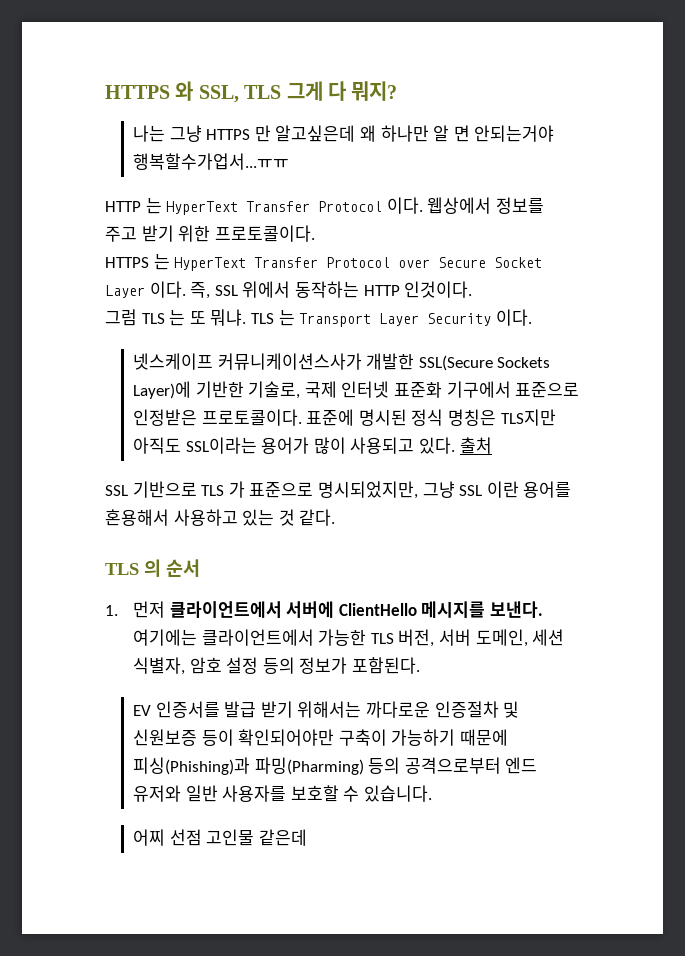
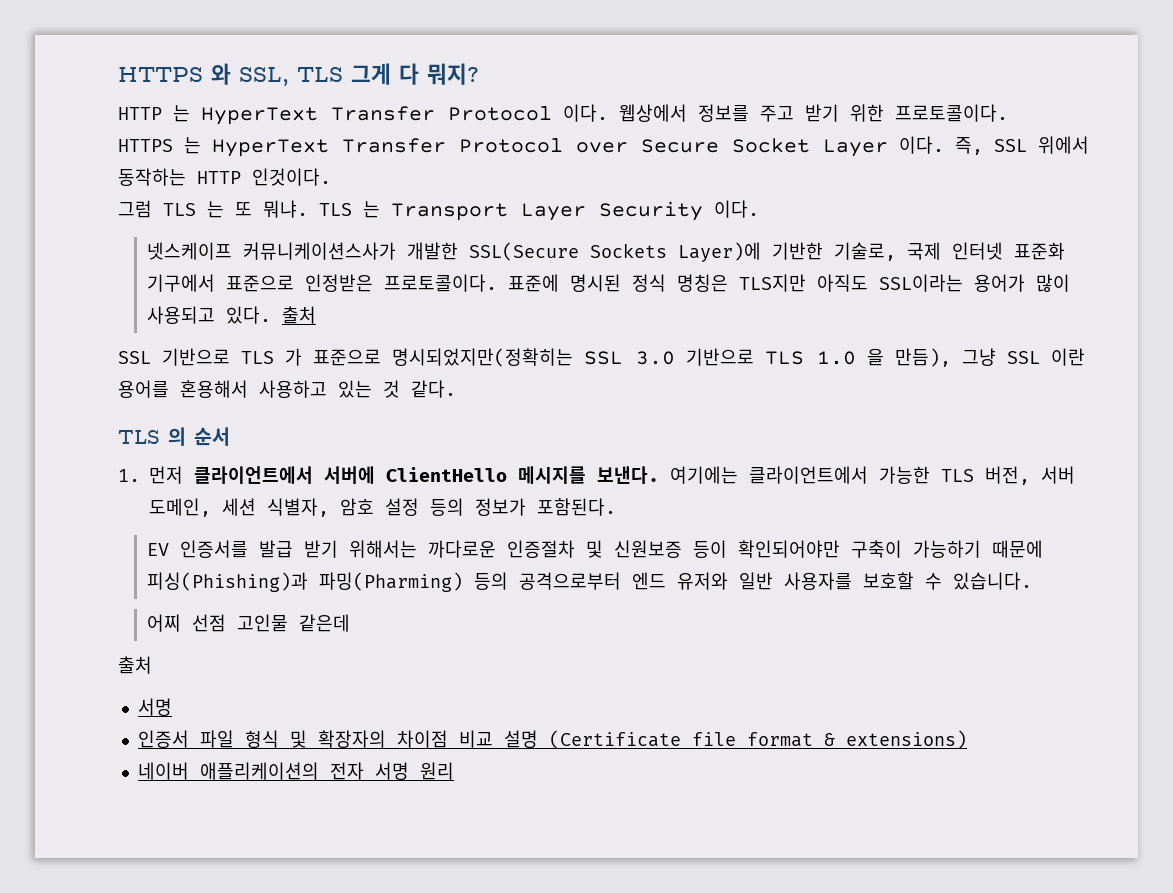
- 나는 그냥 HTTPS 만 알고싶은데 왜 하나만 알 면 안되는거야 행복할수가업서...ㅠㅠ
- SSL 기반으로 TLS 가 표준으로 명시되었지만, 그냥 SSL 이란 용어를 혼용해서 사용하고 있는 것 같다.
+ SSL 기반으로 TLS 가 표준으로 명시되었지만(정확히는 SSL 3.0 기반으로 TLS 1.0 을 만듬), 그냥 SSL 이란 용어를 혼용해서 사용하고 있는 것 같다.
  어찌 선점 고인물 같은데
+ 출처
+ 서명
+ 인증서 파일 형식 및 확장자의 차이점 비교 설명 (Certificate file format & extensions)
+ 네이버 애플리케이션의 전자 서명 원리

